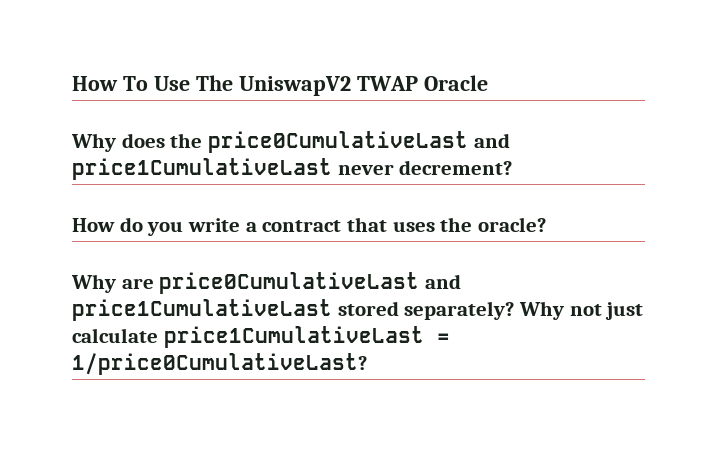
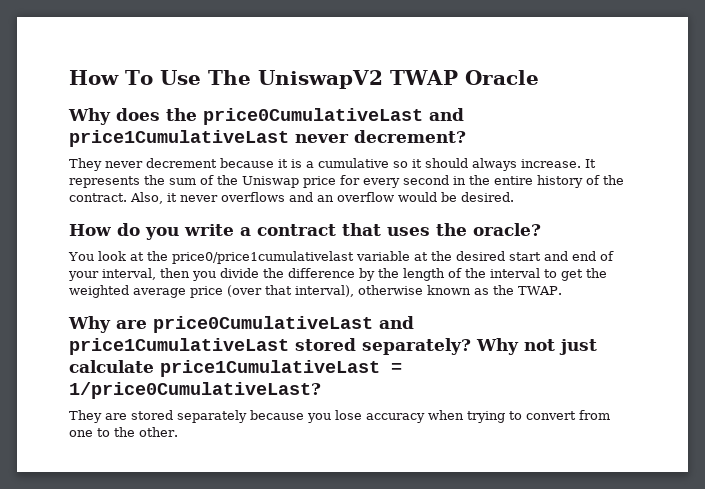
+ They never decrement because it is a cumulative so it should always increase. It represents the sum of the Uniswap price for every second in the entire history of the contract. Also, it never overflows and an overflow would be desired.
+ You look at the price0/price1cumulativelast variable at the desired start and end of your interval, then you divide the difference by the length of the interval to get the weighted average price (over that interval), otherwise known as the TWAP.
+ They are stored separately because you lose accuracy when trying to convert from one to the other.

